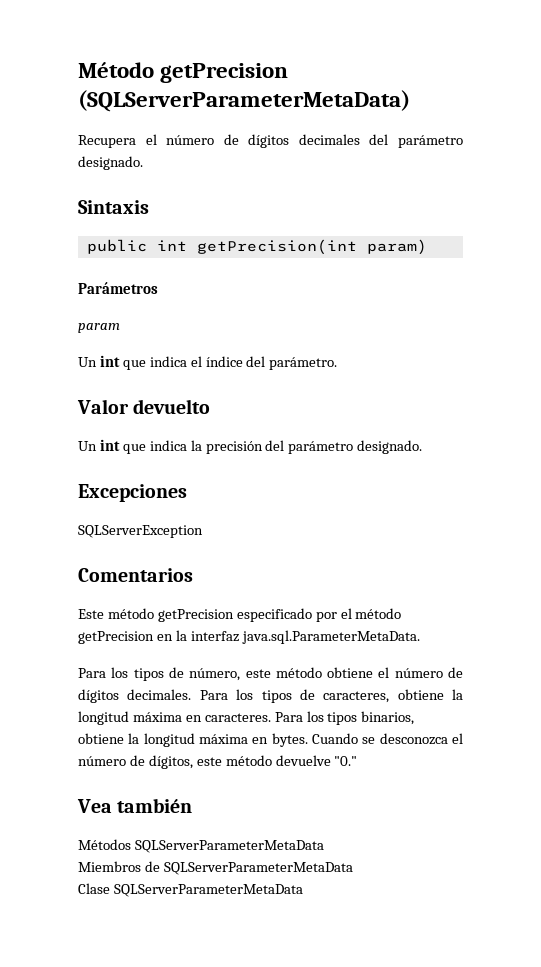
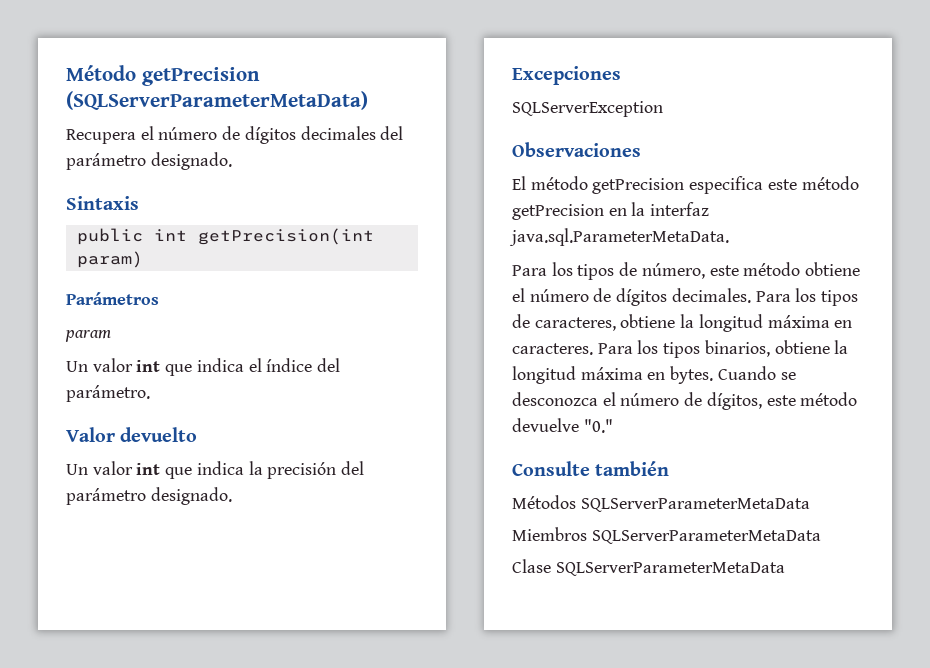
- Un int que indica el índice del parámetro.
+ Un valor int que indica el índice del parámetro.
- Un int que indica la precisión del parámetro designado.
+ Un valor int que indica la precisión del parámetro designado.
- Comentarios
- Este método getPrecision especificado por el método getPrecision en la interfaz java.sql.ParameterMetaData.
+ Observaciones
+ El método getPrecision especifica este método getPrecision en la interfaz java.sql.ParameterMetaData.
- Vea también
+ Consulte también
- Miembros de SQLServerParameterMetaData
+ Miembros SQLServerParameterMetaData

